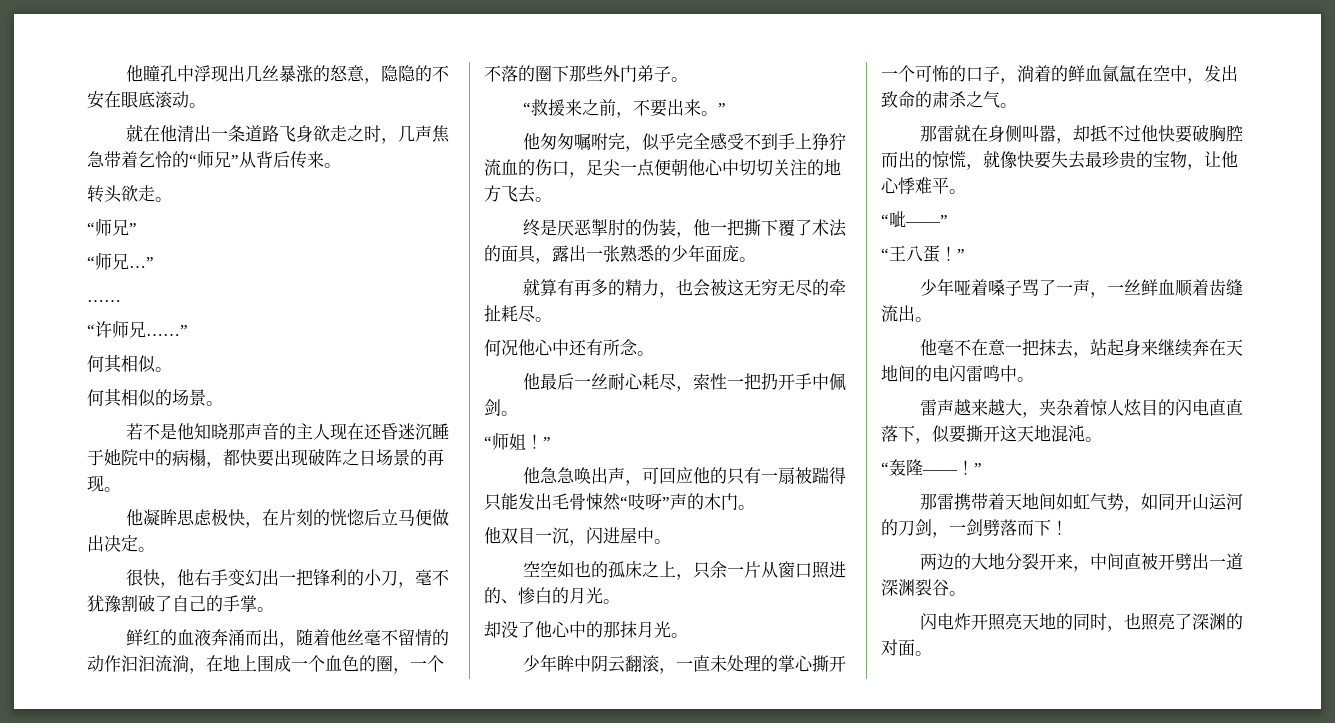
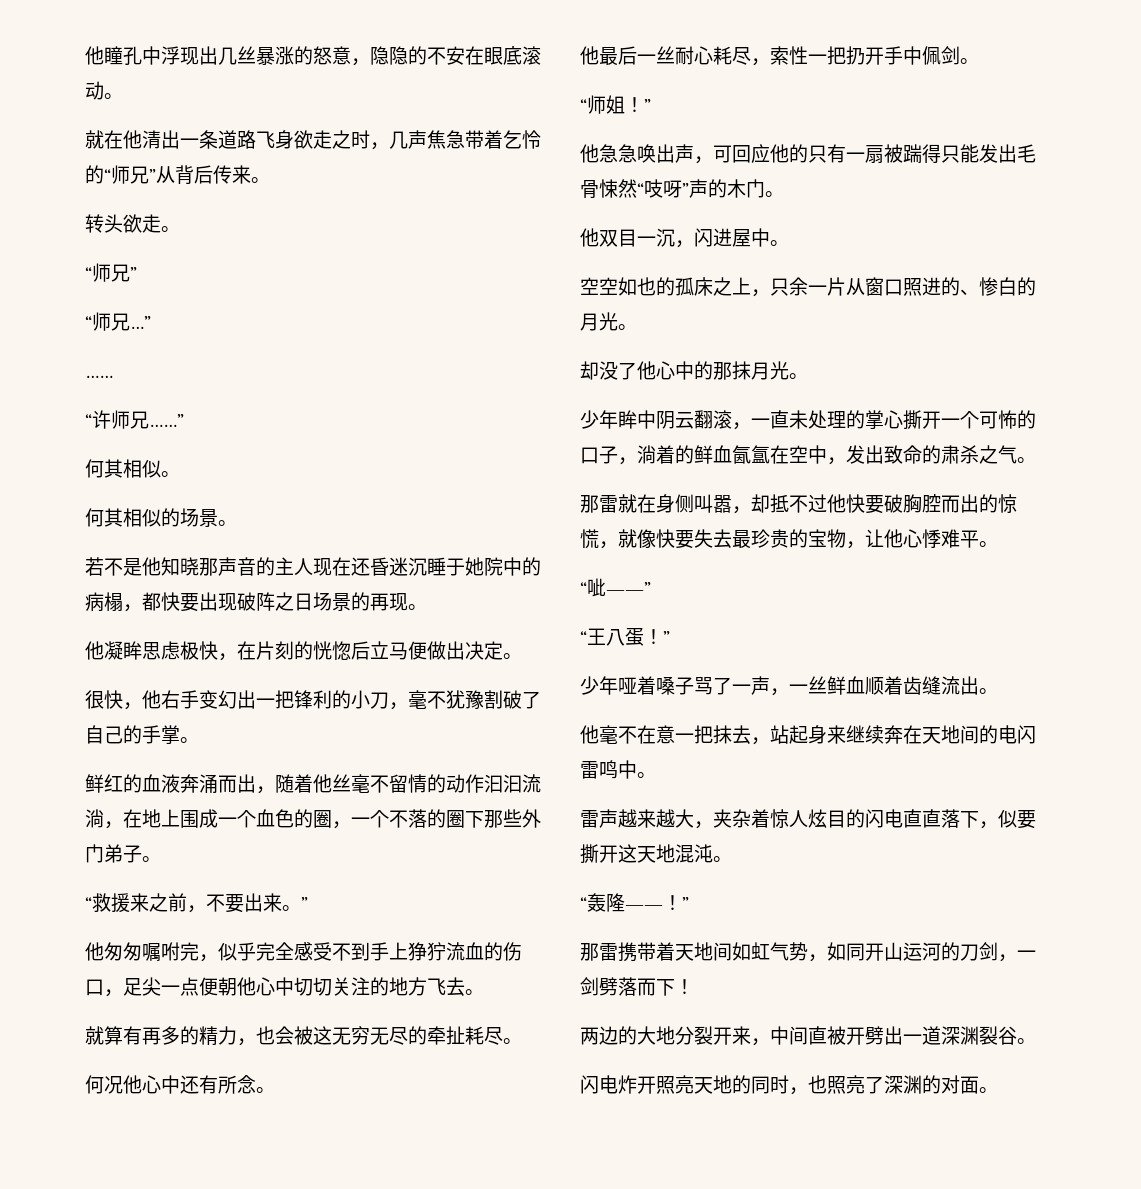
- 终是厌恶掣肘的伪装，他一把撕下覆了术法的面具，露出一张熟悉的少年面庞。

